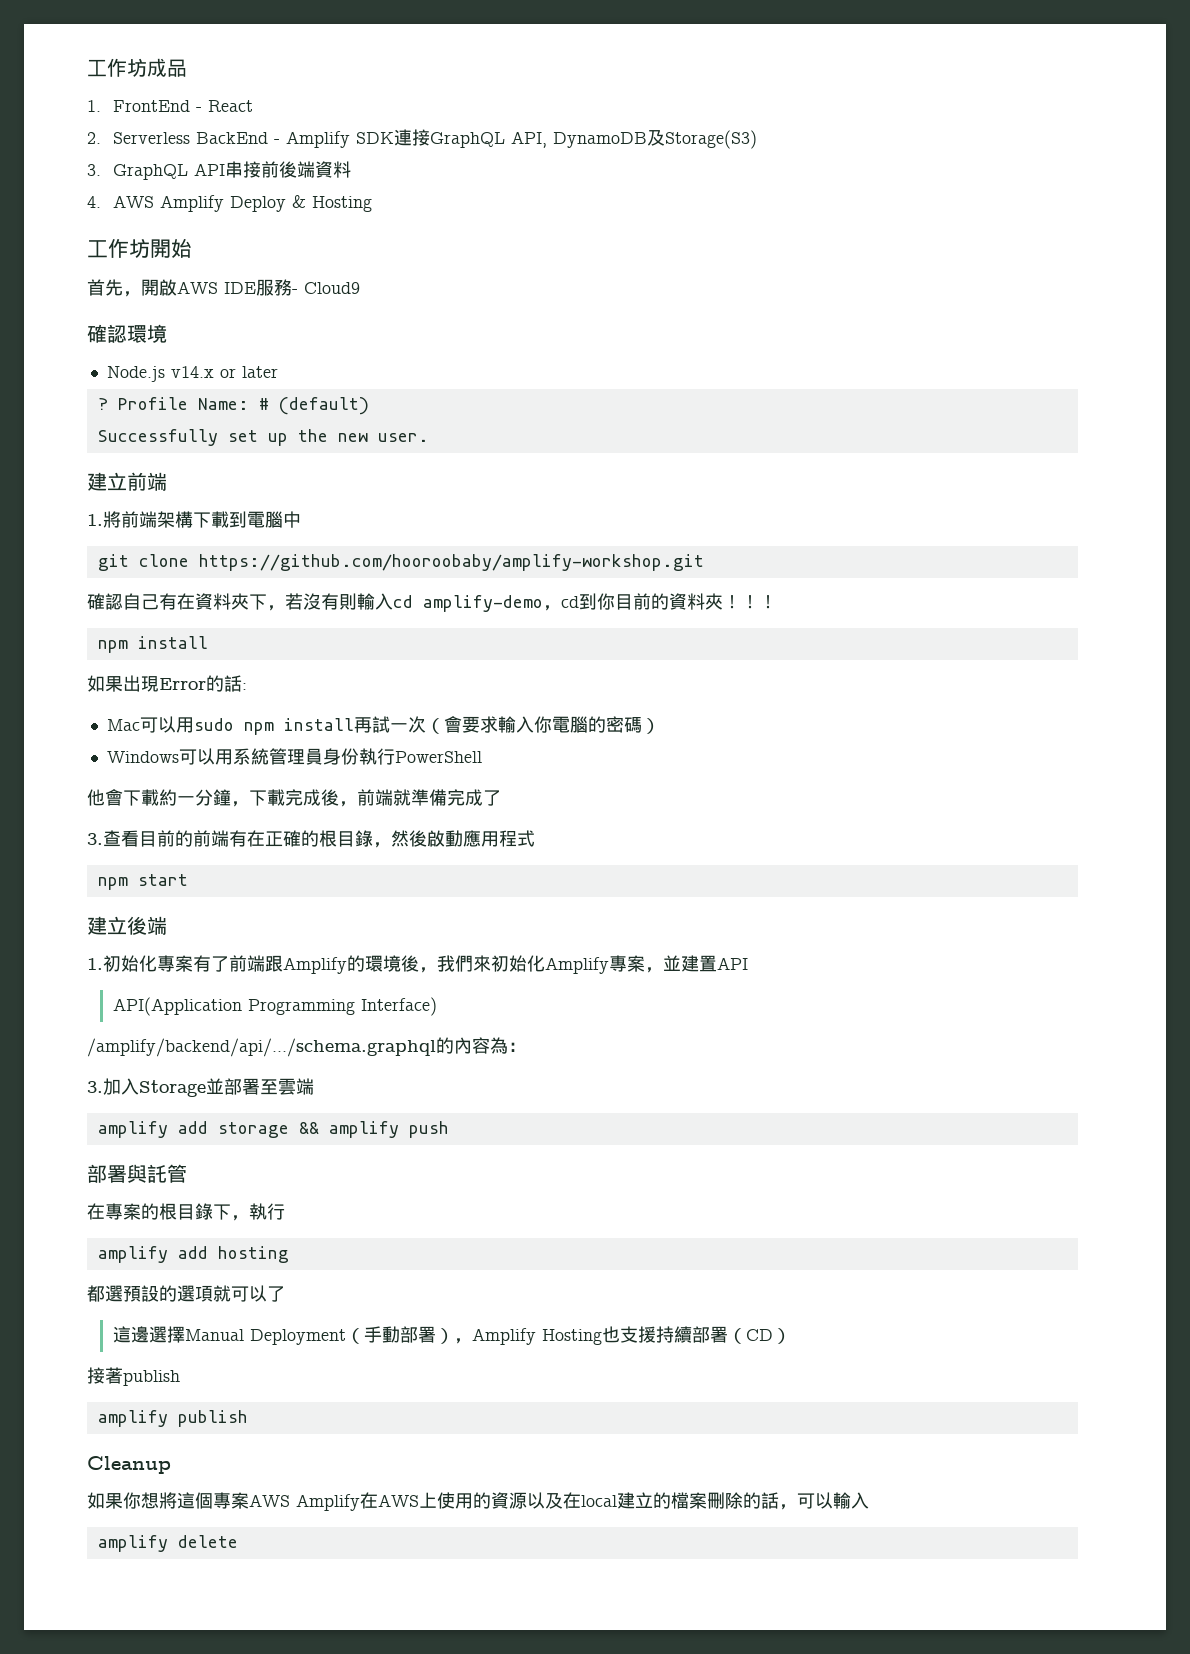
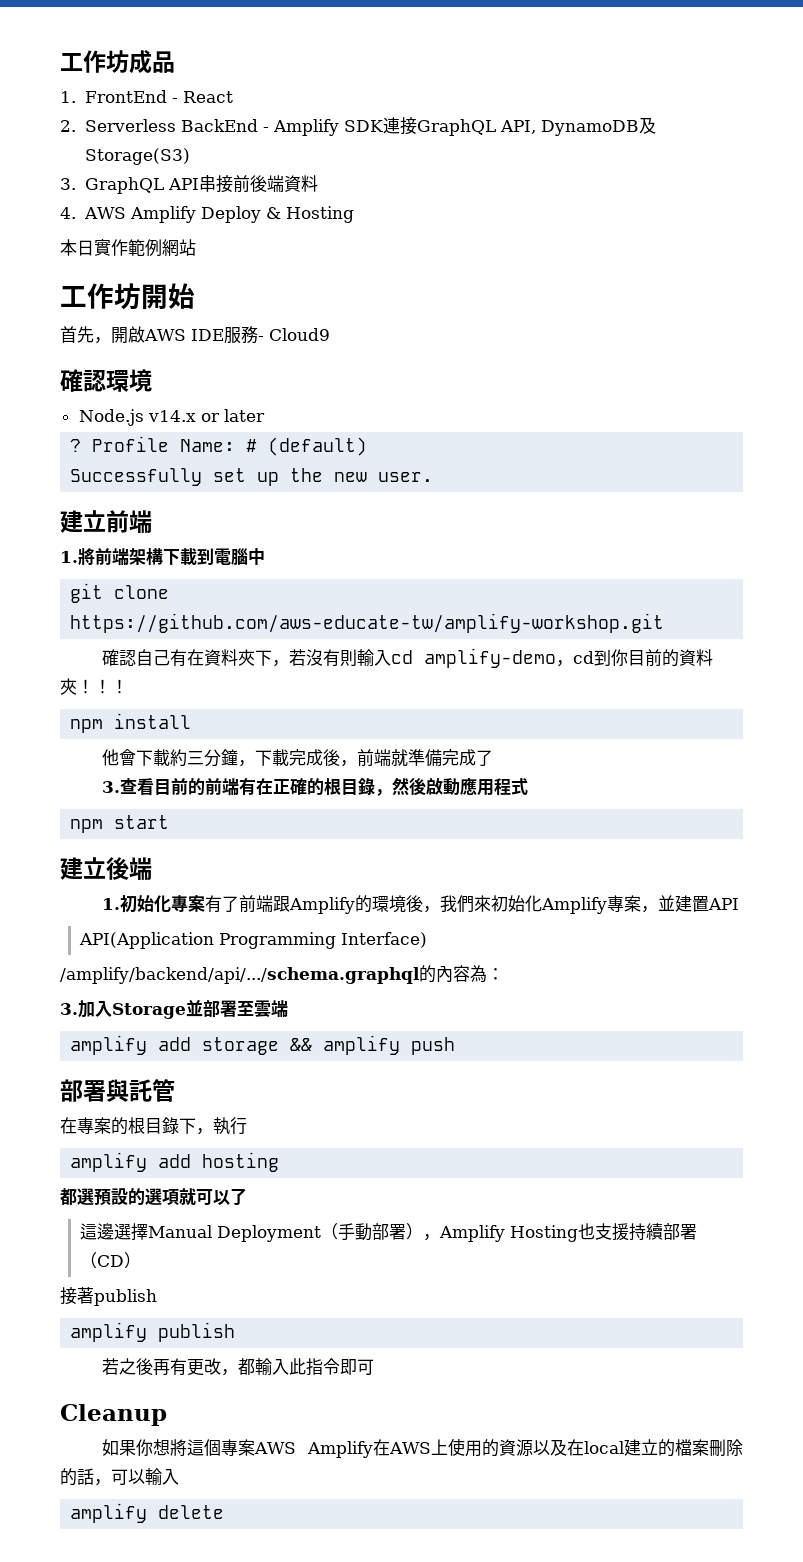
+ 本日實作範例網站
- git clone https://github.com/hooroobaby/amplify-workshop.git
+ git clone https://github.com/aws-educate-tw/amplify-workshop.git
- 如果出現Error的話:
- Mac可以用sudo npm install再試一次（會要求輸入你電腦的密碼）
- Windows可以用系統管理員身份執行PowerShell
- 他會下載約一分鐘，下載完成後，前端就準備完成了
+ 他會下載約三分鐘，下載完成後，前端就準備完成了
+ 若之後再有更改，都輸入此指令即可

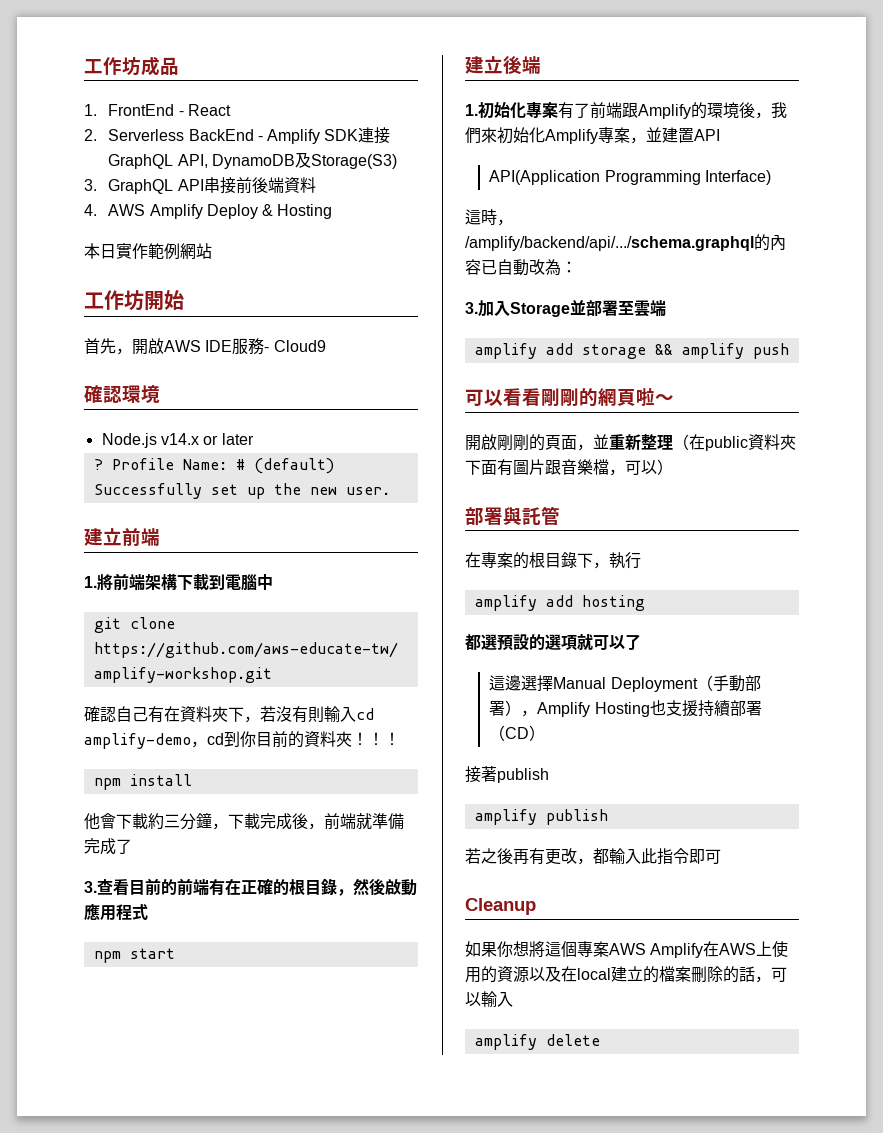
- /amplify/backend/api/.../schema.graphql的內容為：
+ 這時，/amplify/backend/api/.../schema.graphql的內容已自動改為：
+ 可以看看剛剛的網頁啦～
+ 開啟剛剛的頁面，並重新整理（在public資料夾下面有圖片跟音樂檔，可以）

